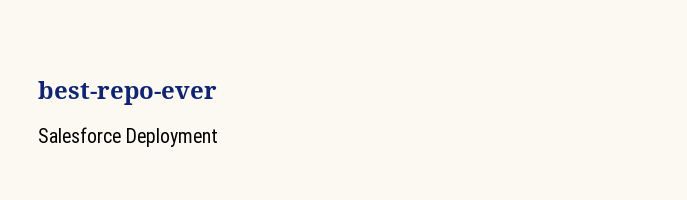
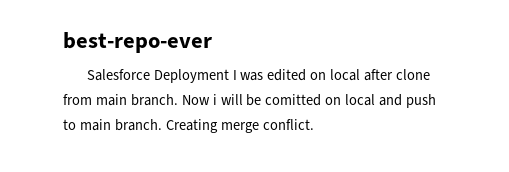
- Salesforce Deployment
+ Salesforce Deployment I was edited on local after clone from main branch. Now i will be comitted on local and push to main branch. Creating merge conflict.

